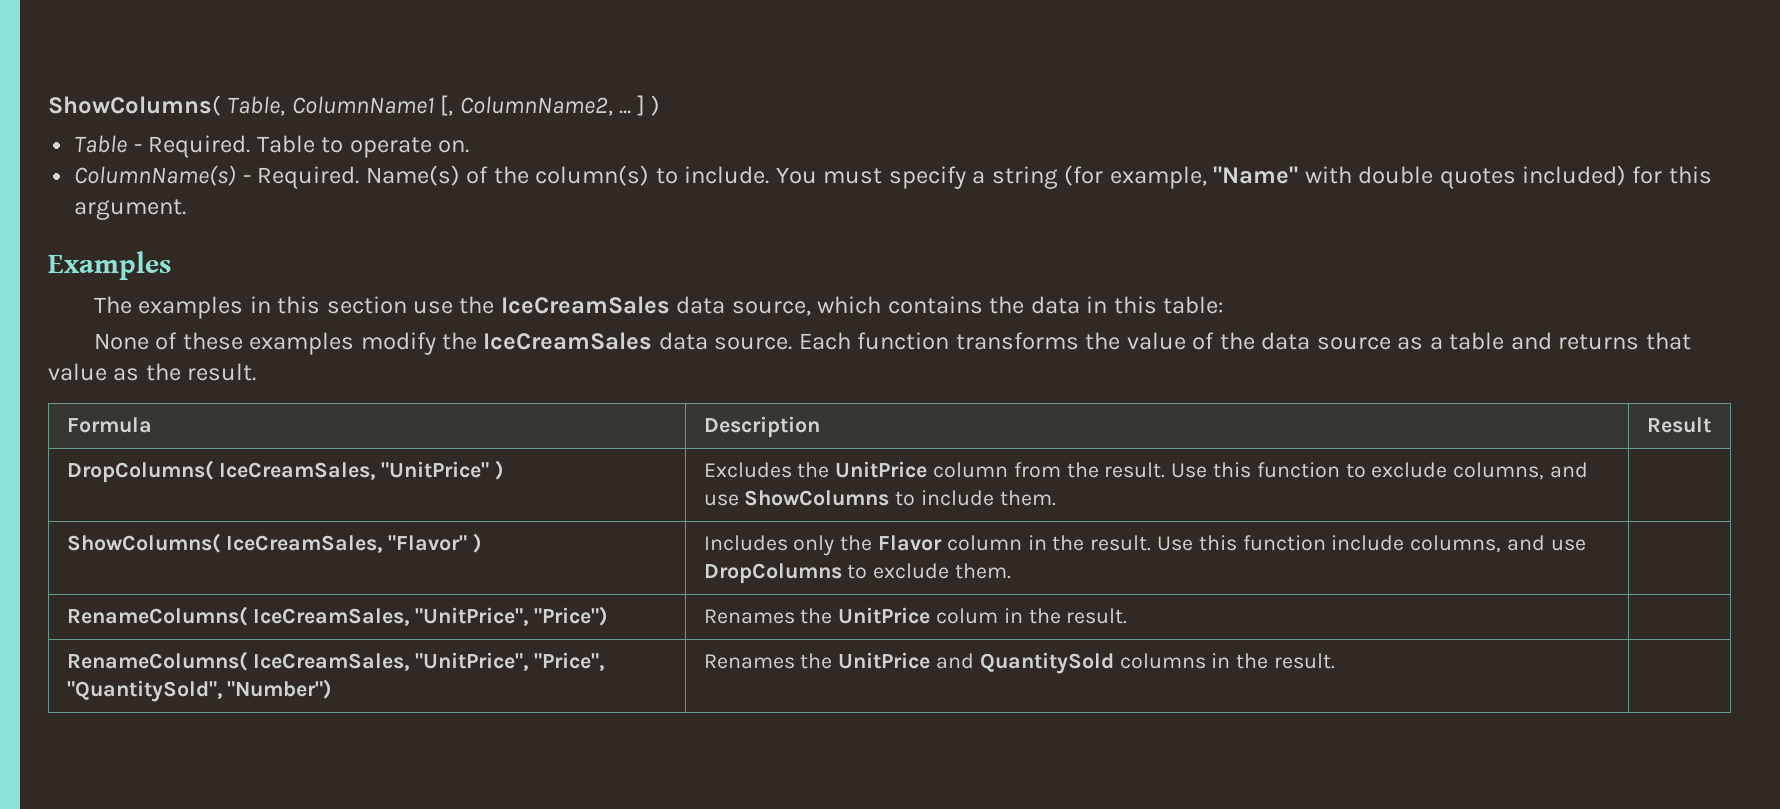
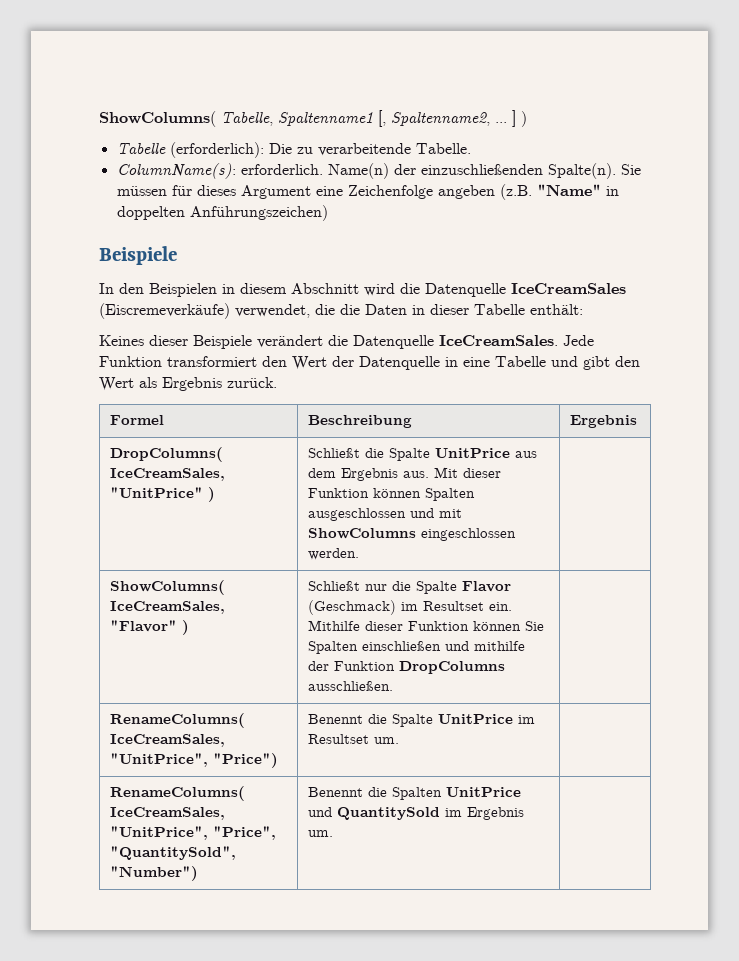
- ShowColumns( Table, ColumnName1 [, ColumnName2, ... ] )
+ ShowColumns( Tabelle, Spaltenname1 [, Spaltenname2, ... ] )
- Table - Required. Table to operate on.
- ColumnName(s) - Required. Name(s) of the column(s) to include. You must specify a string (for example, "Name" with double quotes included) for this argument.
- Examples
- The examples in this section use the IceCreamSales data source, which contains the data in this table:
- None of these examples modify the IceCreamSales data source. Each function transforms the value of the data source as a table and returns that value as the result.
- Formula | Description | Result
- DropColumns( IceCreamSales, "UnitPrice" ) | Excludes the UnitPrice column from the result. Use this function to exclude columns, and use ShowColumns to include them. |
- ShowColumns( IceCreamSales, "Flavor" ) | Includes only the Flavor column in the result. Use this function include columns, and use DropColumns to exclude them. |
- RenameColumns( IceCreamSales, "UnitPrice", "Price") | Renames the UnitPrice colum in the result. |
+ Tabelle (erforderlich): Die zu verarbeitende Tabelle.
+ ColumnName(s): erforderlich. Name(n) der einzuschließenden Spalte(n). Sie müssen für dieses Argument eine Zeichenfolge angeben (z.B. "Name" in doppelten Anführungszeichen)
+ Beispiele
+ In den Beispielen in diesem Abschnitt wird die Datenquelle IceCreamSales (Eiscremeverkäufe) verwendet, die die Daten in dieser Tabelle enthält:
+ Keines dieser Beispiele verändert die Datenquelle IceCreamSales. Jede Funktion transformiert den Wert der Datenquelle in eine Tabelle und gibt den Wert als Ergebnis zurück.
+ Formel | Beschreibung | Ergebnis
+ DropColumns( IceCreamSales, "UnitPrice" ) | Schließt die Spalte UnitPrice aus dem Ergebnis aus. Mit dieser Funktion können Spalten ausgeschlossen und mit ShowColumns eingeschlossen werden. |
+ ShowColumns( IceCreamSales, "Flavor" ) | Schließt nur die Spalte Flavor (Geschmack) im Resultset ein. Mithilfe dieser Funktion können Sie Spalten einschließen und mithilfe der Funktion DropColumns ausschließen. |
+ RenameColumns( IceCreamSales, "UnitPrice", "Price") | Benennt die Spalte UnitPrice im Resultset um. |
- RenameColumns( IceCreamSales, "UnitPrice", "Price", "QuantitySold", "Number") | Renames the UnitPrice and QuantitySold columns in the result. |
+ RenameColumns( IceCreamSales, "UnitPrice", "Price", "QuantitySold", "Number") | Benennt die Spalten UnitPrice und QuantitySold im Ergebnis um. |

